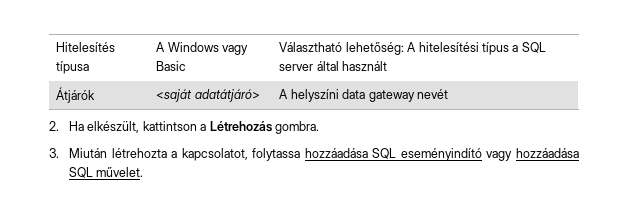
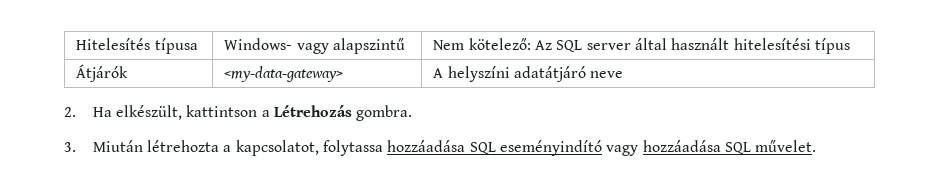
- Hitelesítés típusa | A Windows vagy Basic | Választható lehetőség: A hitelesítési típus a SQL server által használt
+ Hitelesítés típusa | Windows- vagy alapszintű | Nem kötelező: Az SQL server által használt hitelesítési típus
- Átjárók | <saját adatátjáró> | A helyszíni data gateway nevét
+ Átjárók | <my-data-gateway> | A helyszíni adatátjáró neve

